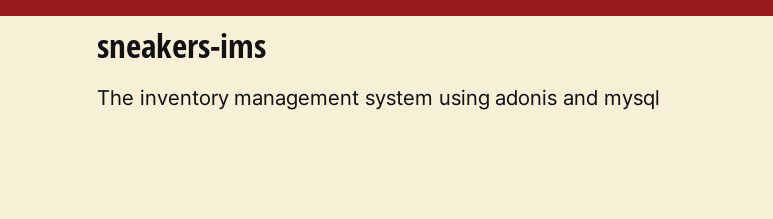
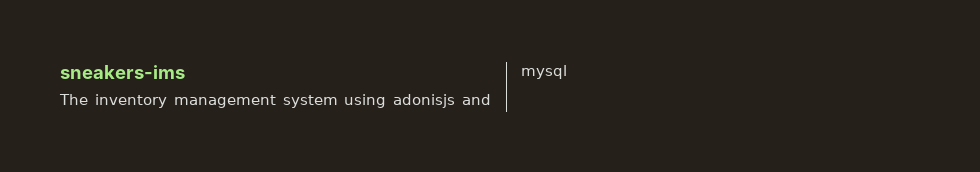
- The inventory management system using adonis and mysql
+ The inventory management system using adonisjs and mysql

